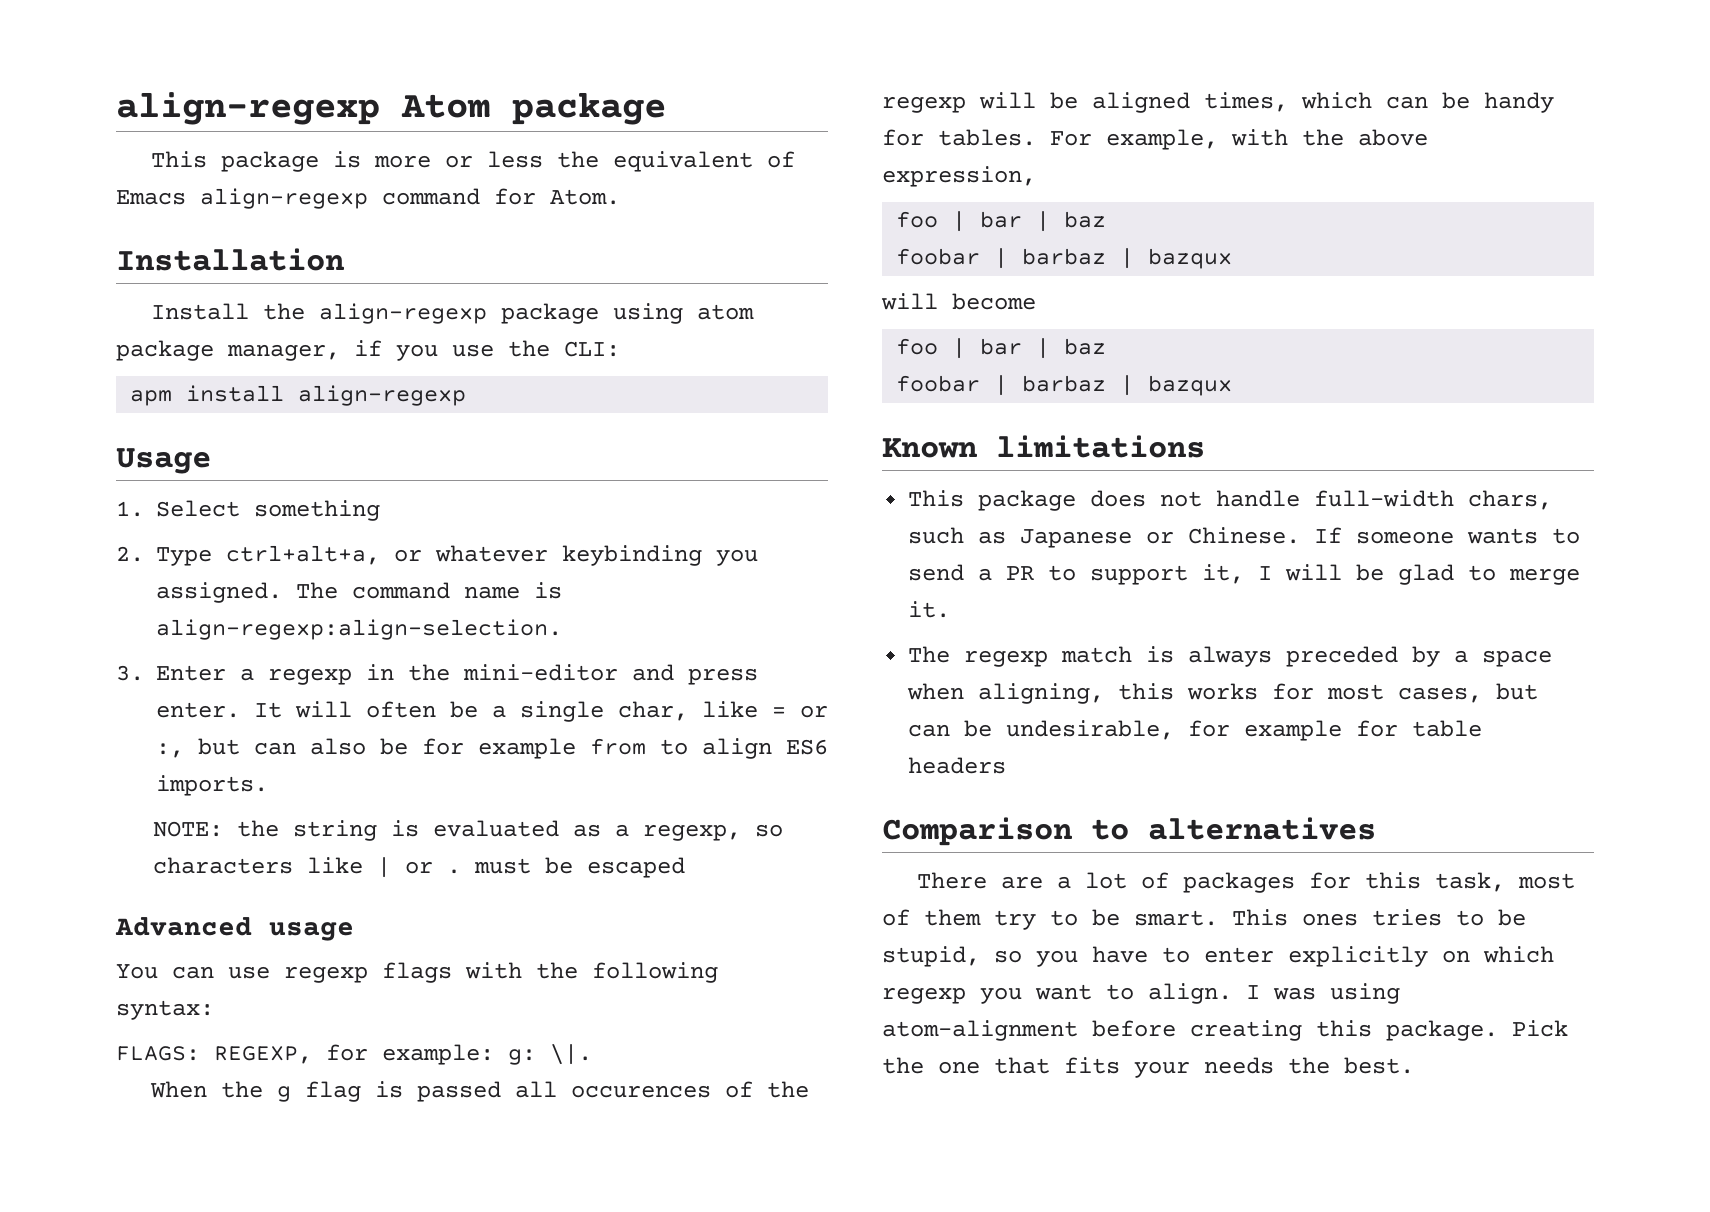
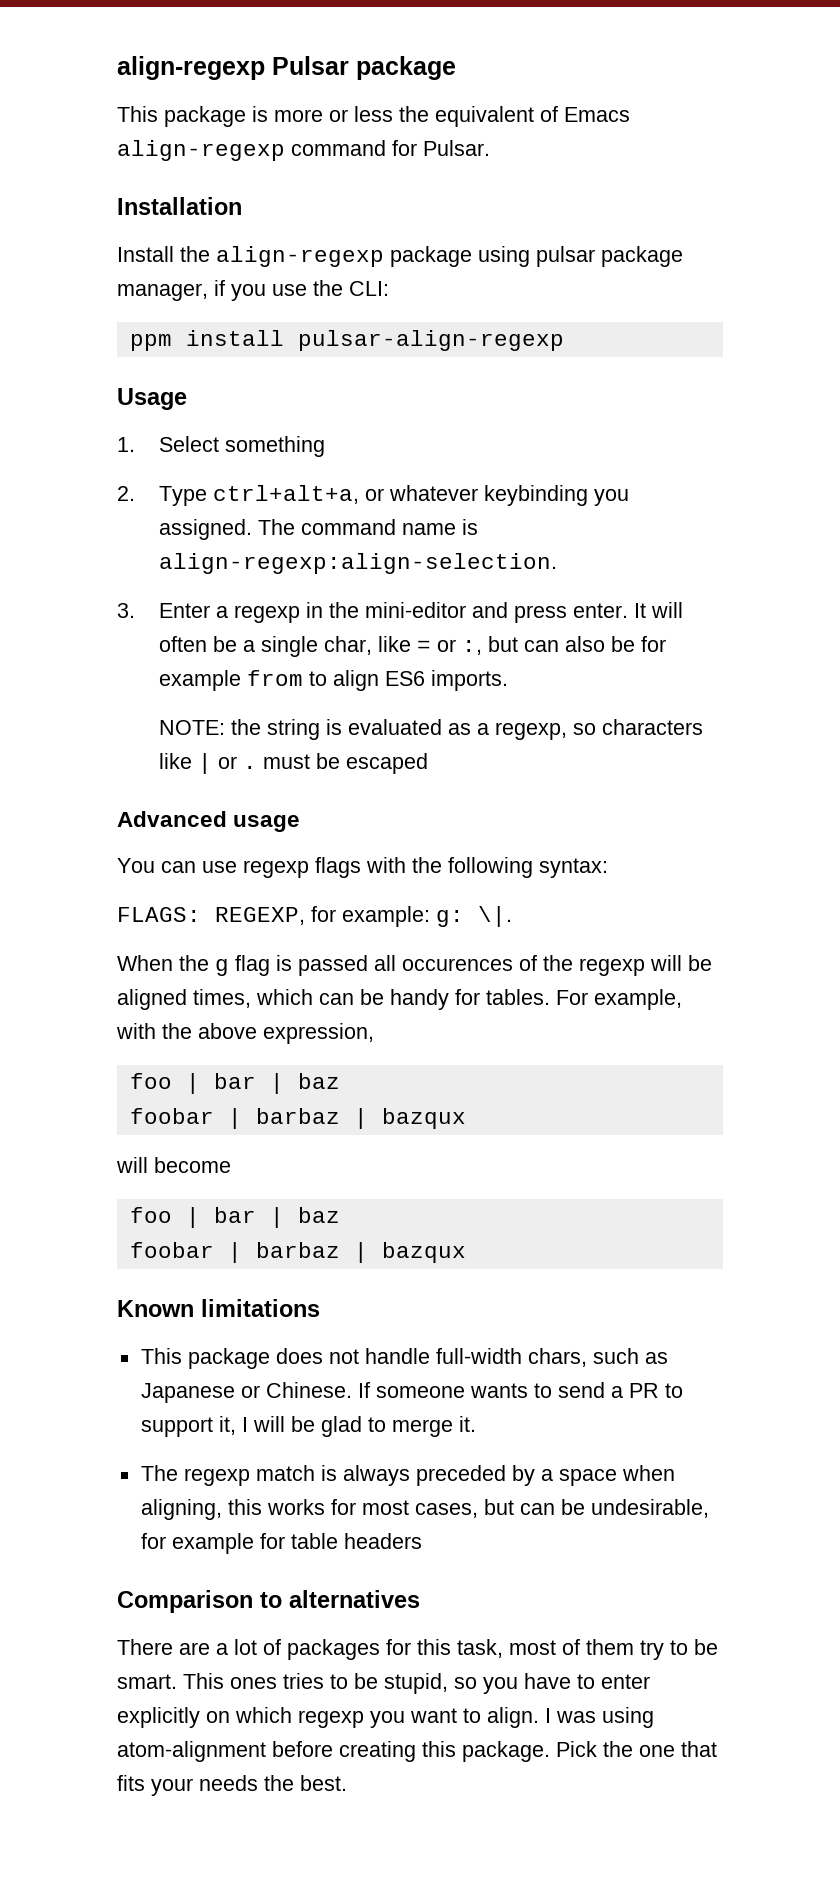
- align-regexp Atom package
+ align-regexp Pulsar package
- This package is more or less the equivalent of Emacs align-regexp command for Atom.
+ This package is more or less the equivalent of Emacs align-regexp command for Pulsar.
- Install the align-regexp package using atom package manager, if you use the CLI:
+ Install the align-regexp package using pulsar package manager, if you use the CLI:
- apm install align-regexp
+ ppm install pulsar-align-regexp

